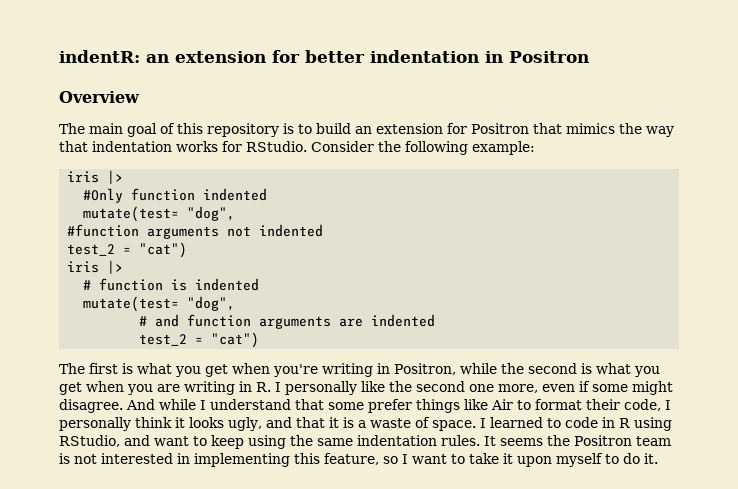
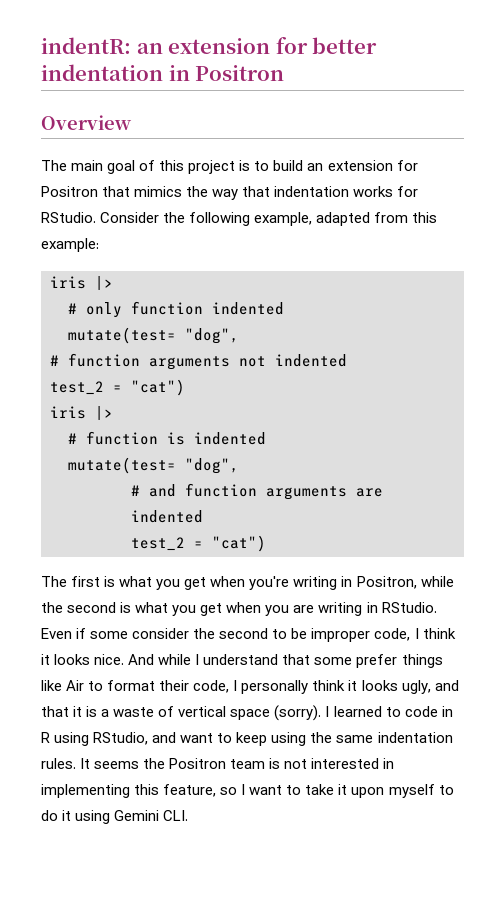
- The main goal of this repository is to build an extension for Positron that mimics the way that indentation works for RStudio.
+ The main goal of this project is to build an extension for Positron that mimics the way that indentation works for RStudio.
- Consider the following example:
+ Consider the following example, adapted from this example:
- #Only function indented
+ # only function indented
- #function arguments not indented
+ # function arguments not indented
- The first is what you get when you're writing in Positron, while the second is what you get when you are writing in R. I personally like the second one more, even if some might disagree.
+ The first is what you get when you're writing in Positron, while the second is what you get when you are writing in RStudio. Even if some consider the second to be improper code, I think it looks nice.
- And while I understand that some prefer things like Air to format their code, I personally think it looks ugly, and that it is a waste of space.
+ And while I understand that some prefer things like Air to format their code, I personally think it looks ugly, and that it is a waste of vertical space (sorry).
- It seems the Positron team is not interested in implementing this feature, so I want to take it upon myself to do it.
+ It seems the Positron team is not interested in implementing this feature, so I want to take it upon myself to do it using Gemini CLI.

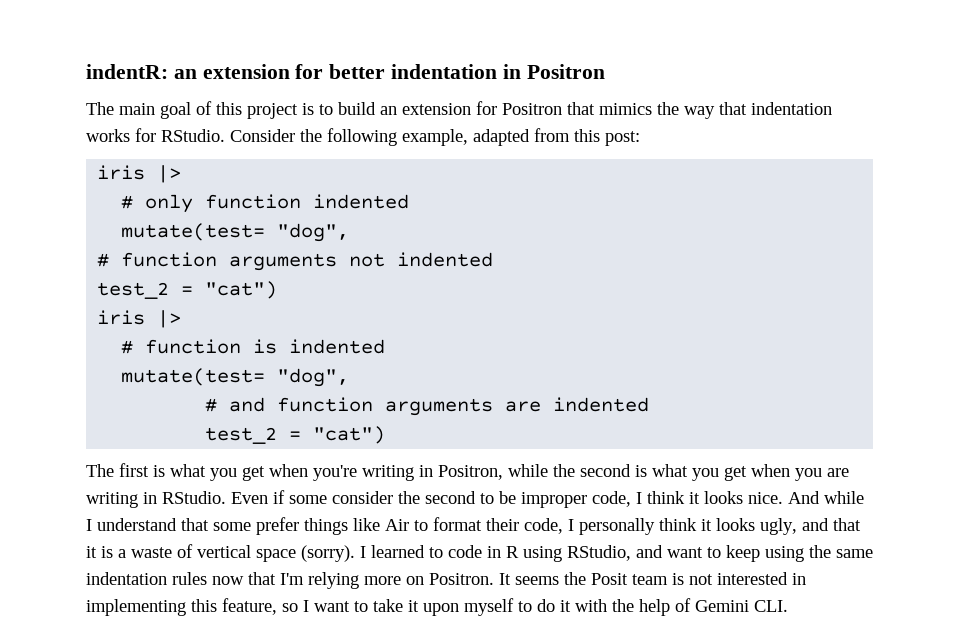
- Overview
- Consider the following example, adapted from this example:
+ Consider the following example, adapted from this post:
- I learned to code in R using RStudio, and want to keep using the same indentation rules.
+ I learned to code in R using RStudio, and want to keep using the same indentation rules now that I'm relying more on Positron.
- It seems the Positron team is not interested in implementing this feature, so I want to take it upon myself to do it using Gemini CLI.
+ It seems the Posit team is not interested in implementing this feature, so I want to take it upon myself to do it with the help of Gemini CLI.

